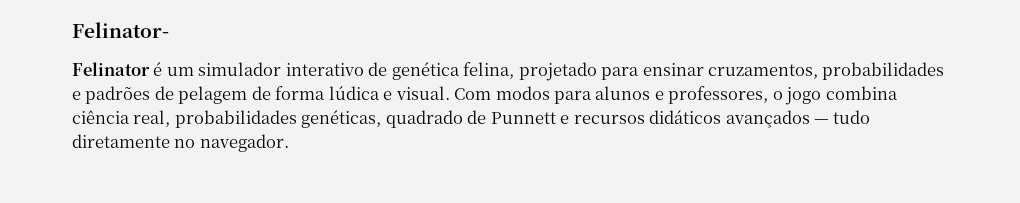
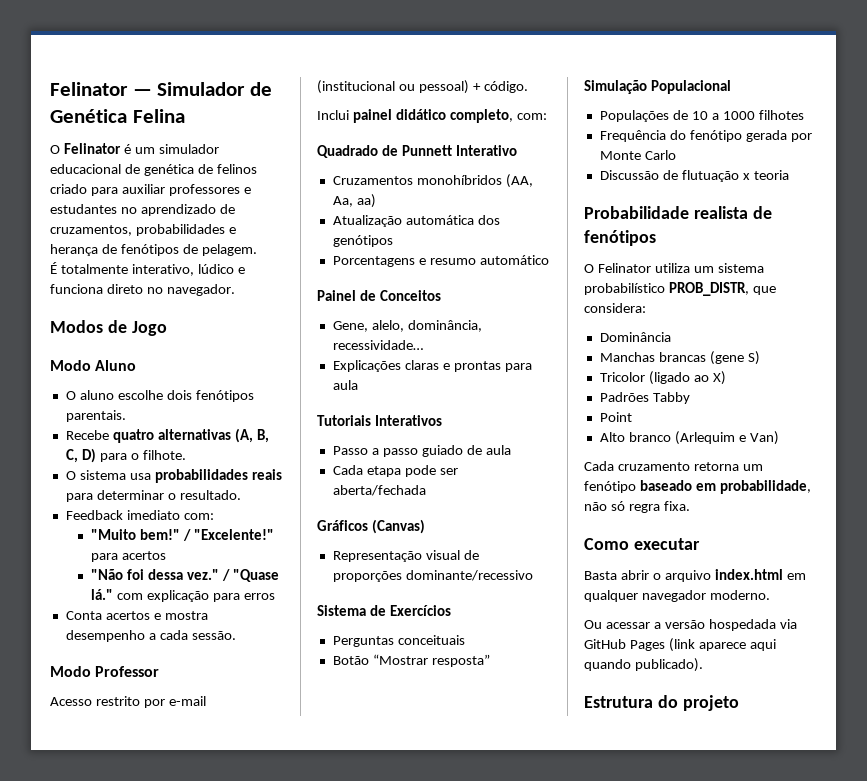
- Felinator-
- Felinator é um simulador interativo de genética felina, projetado para ensinar cruzamentos, probabilidades e padrões de pelagem de forma lúdica e visual. Com modos para alunos e professores, o jogo combina ciência real, probabilidades genéticas, quadrado de Punnett e recursos didáticos avançados — tudo diretamente no navegador.
+ Felinator — Simulador de Genética Felina
+ O Felinator é um simulador educacional de genética de felinos criado para auxiliar professores e estudantes no aprendizado de cruzamentos, probabilidades e herança de fenótipos de pelagem.
+ É totalmente interativo, lúdico e funciona direto no navegador.
+ Modos de Jogo
+ Modo Aluno
+ O aluno escolhe dois fenótipos parentais.
+ Recebe quatro alternativas (A, B, C, D) para o filhote.
+ O sistema usa probabilidades reais para determinar o resultado.
+ Feedback imediato com:
+ "Muito bem!" / "Excelente!" para acertos
+ "Não foi dessa vez." / "Quase lá." com explicação para erros
+ Conta acertos e mostra desempenho a cada sessão.
+ Modo Professor
+ Acesso restrito por e-mail (institucional ou pessoal) + código.
+ Inclui painel didático completo, com:
+ Quadrado de Punnett Interativo
+ Cruzamentos monohíbridos (AA, Aa, aa)
+ Atualização automática dos genótipos
+ Porcentagens e resumo automático
+ Painel de Conceitos
+ Gene, alelo, dominância, recessividade…
+ Explicações claras e prontas para aula
+ Tutoriais Interativos
+ Passo a passo guiado de aula
+ Cada etapa pode ser aberta/fechada
+ Gráficos (Canvas)
+ Representação visual de proporções dominante/recessivo
+ Sistema de Exercícios
+ Perguntas conceituais
+ Botão “Mostrar resposta”
+ Simulação Populacional
+ Populações de 10 a 1000 filhotes
+ Frequência do fenótipo gerada por Monte Carlo
+ Discussão de flutuação x teoria
+ Probabilidade realista de fenótipos
+ O Felinator utiliza um sistema probabilístico PROB_DISTR, que considera:
+ Dominância
+ Manchas brancas (gene S)
+ Tricolor (ligado ao X)
+ Padrões Tabby
+ Point
+ Alto branco (Arlequim e Van)
+ Cada cruzamento retorna um fenótipo baseado em probabilidade, não só regra fixa.
+ Como executar
+ Basta abrir o arquivo index.html em qualquer navegador moderno.
+ Ou acessar a versão hospedada via GitHub Pages (link aparece aqui quando publicado).
+ Estrutura do projeto

